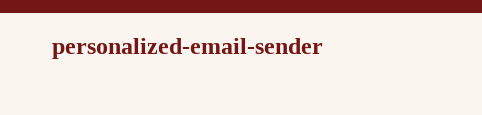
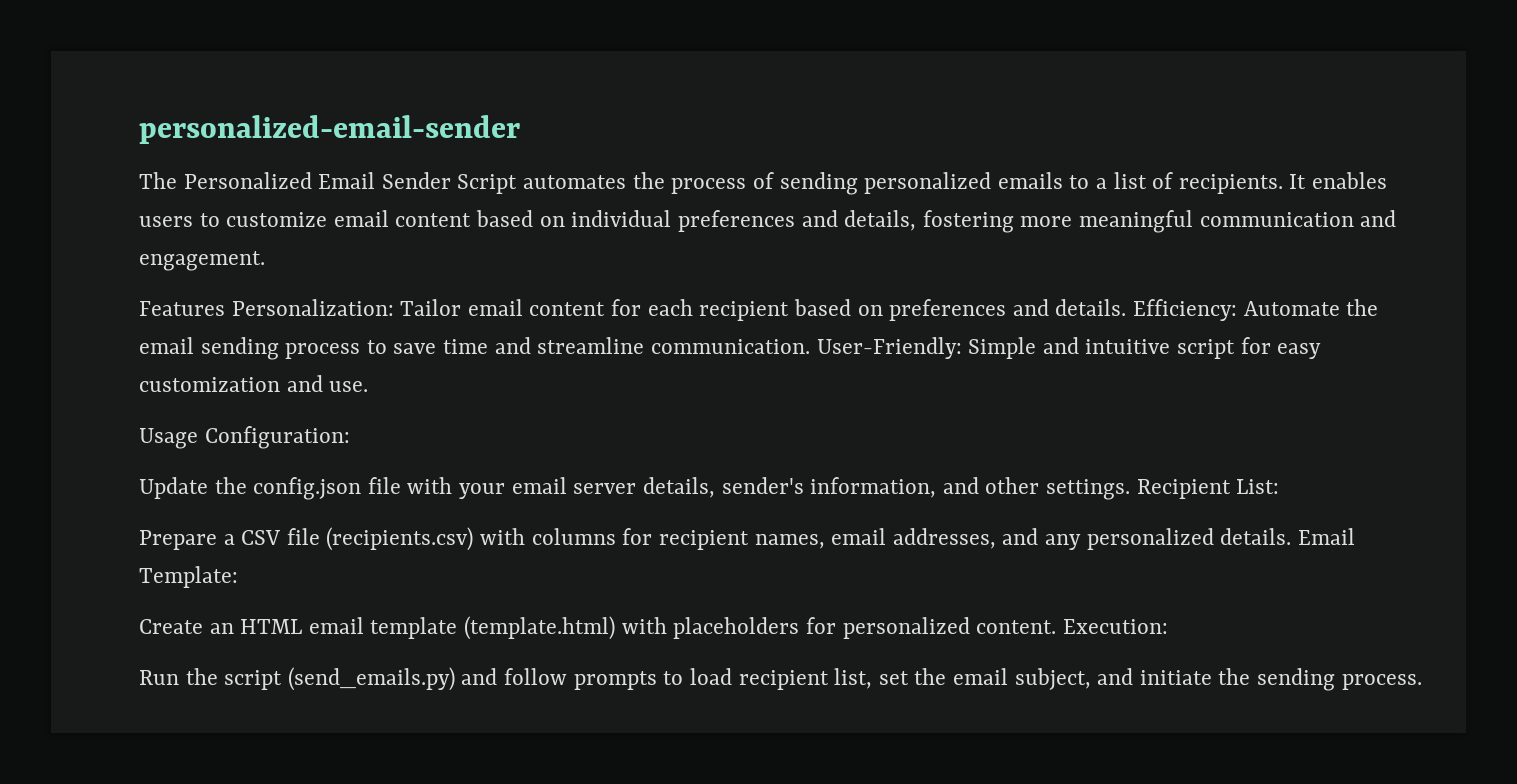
+ The Personalized Email Sender Script automates the process of sending personalized emails to a list of recipients. It enables users to customize email content based on individual preferences and details, fostering more meaningful communication and engagement.
+ Features Personalization: Tailor email content for each recipient based on preferences and details. Efficiency: Automate the email sending process to save time and streamline communication. User-Friendly: Simple and intuitive script for easy customization and use.
+ Usage Configuration:
+ Update the config.json file with your email server details, sender's information, and other settings. Recipient List:
+ Prepare a CSV file (recipients.csv) with columns for recipient names, email addresses, and any personalized details. Email Template:
+ Create an HTML email template (template.html) with placeholders for personalized content. Execution:
+ Run the script (send_emails.py) and follow prompts to load recipient list, set the email subject, and initiate the sending process.

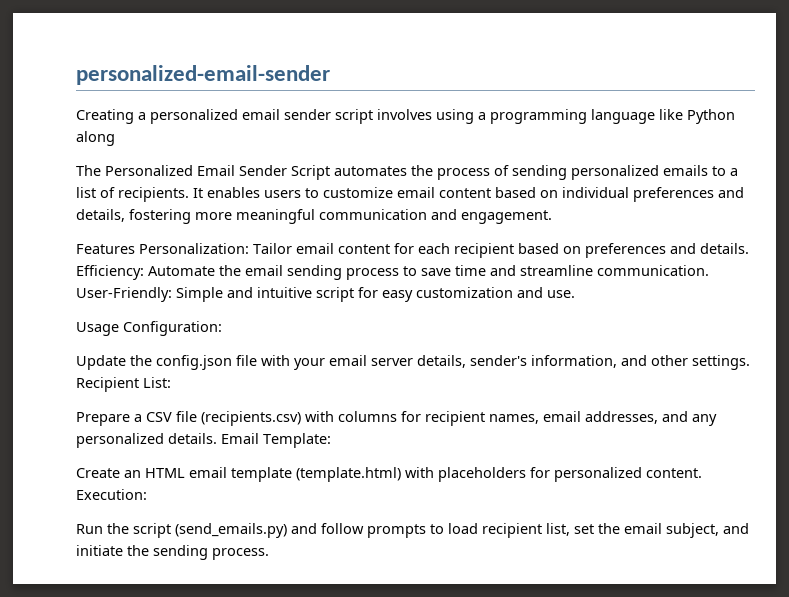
+ Creating a personalized email sender script involves using a programming language like Python along

